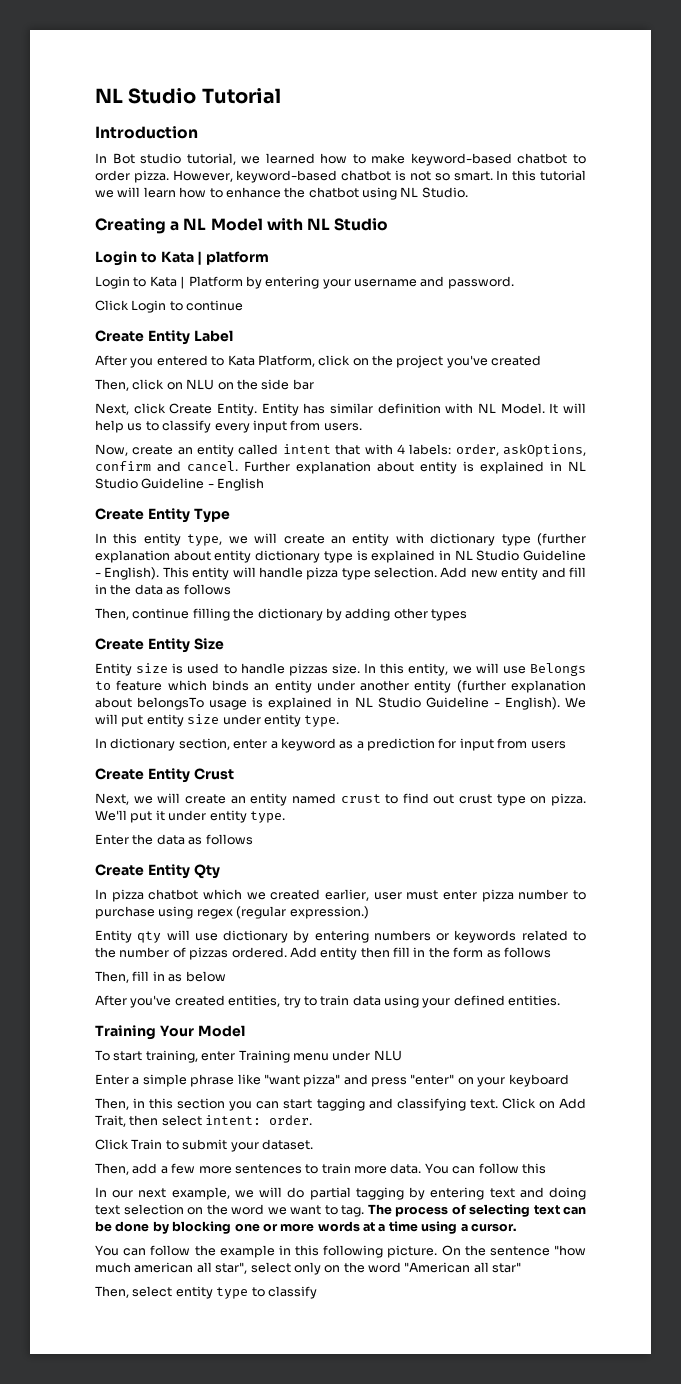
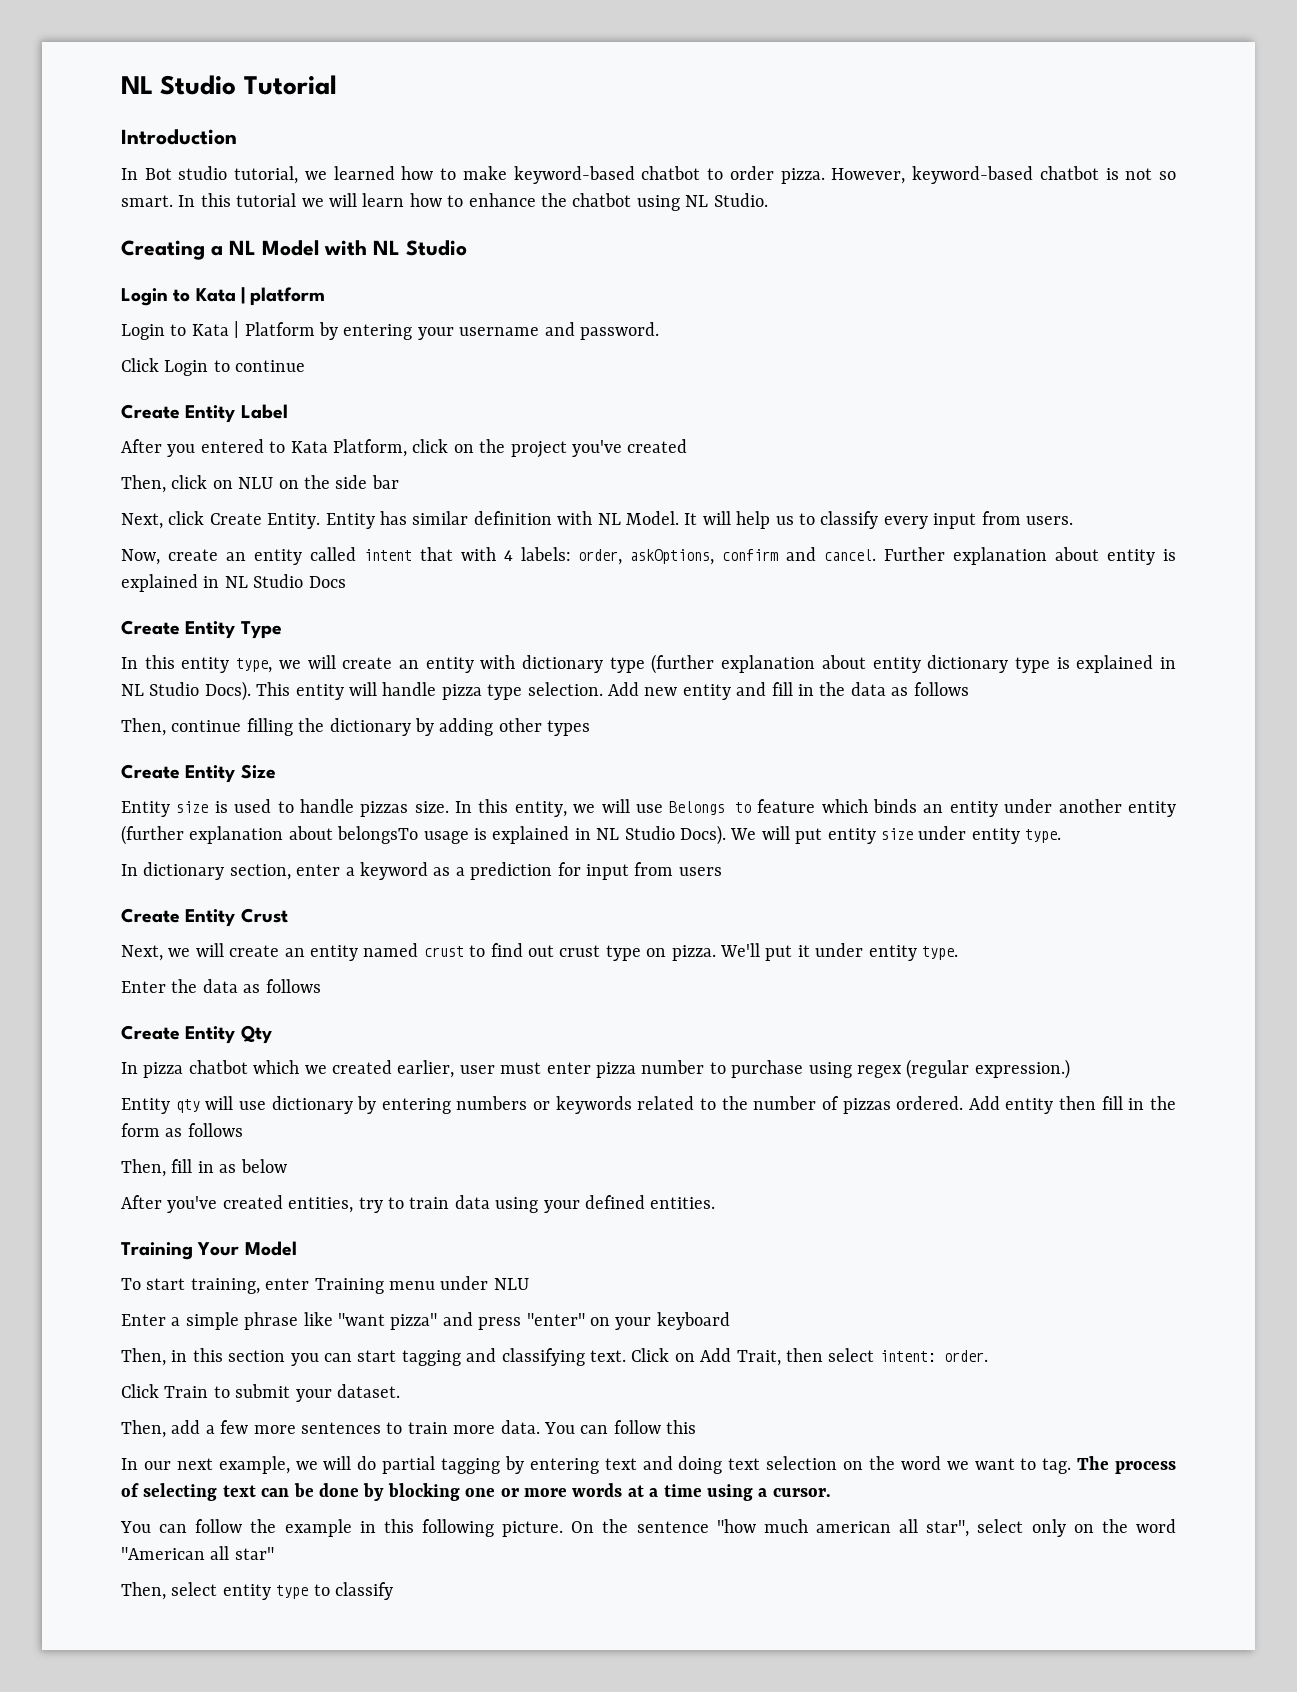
- Further explanation about entity is explained in NL Studio Guideline - English
+ Further explanation about entity is explained in NL Studio Docs
- In this entity type, we will create an entity with dictionary type (further explanation about entity dictionary type is explained in NL Studio Guideline - English).
+ In this entity type, we will create an entity with dictionary type (further explanation about entity dictionary type is explained in NL Studio Docs).
- In this entity, we will use Belongs to feature which binds an entity under another entity (further explanation about belongsTo usage is explained in NL Studio Guideline - English).
+ In this entity, we will use Belongs to feature which binds an entity under another entity (further explanation about belongsTo usage is explained in NL Studio Docs).

